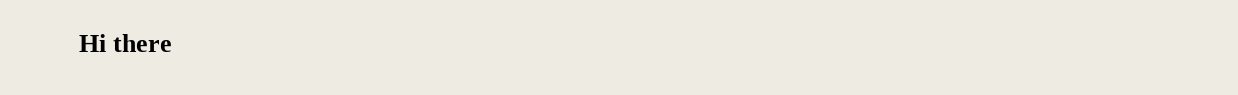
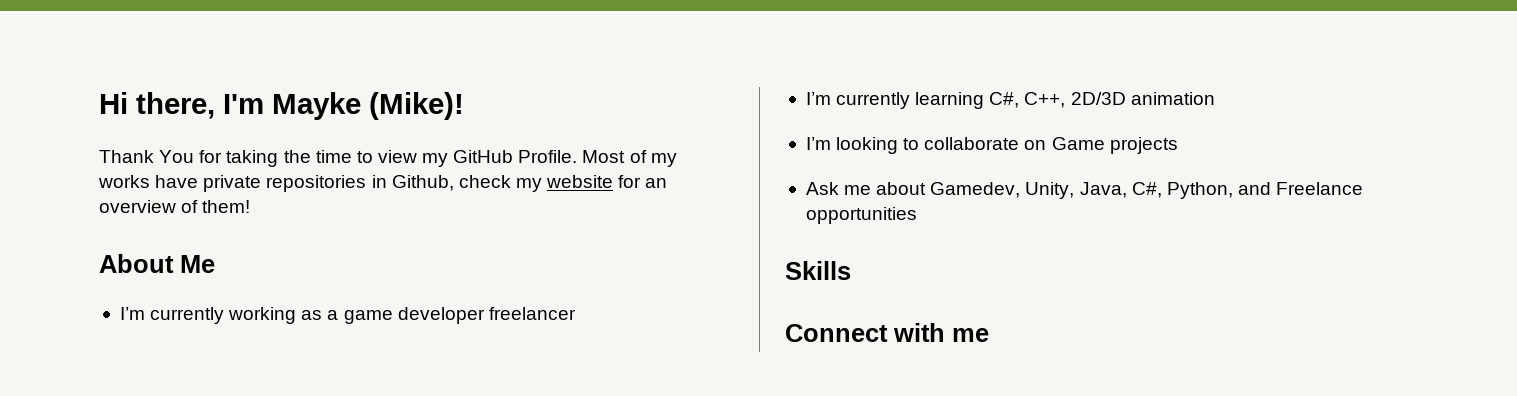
- Hi there
+ Hi there, I'm Mayke (Mike)!
+ Thank You for taking the time to view my GitHub Profile. Most of my works have private repositories in Github, check my website for an overview of them!
+ About Me
+ I’m currently working as a game developer freelancer
+ I’m currently learning C#, C++, 2D/3D animation
+ I’m looking to collaborate on Game projects
+ Ask me about Gamedev, Unity, Java, C#, Python, and Freelance opportunities
+ Skills
+ Connect with me

